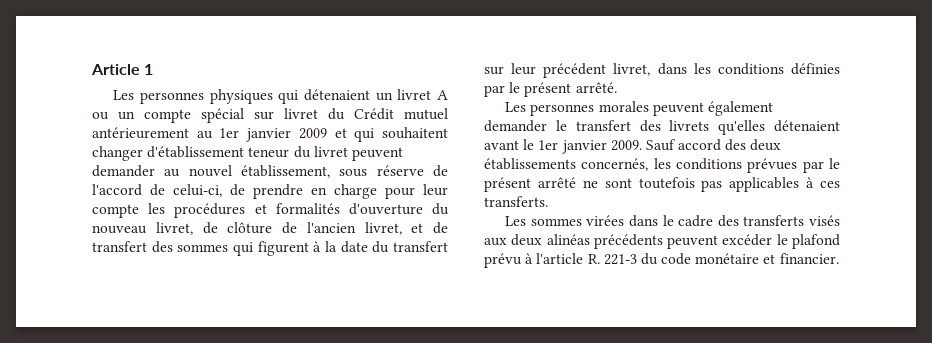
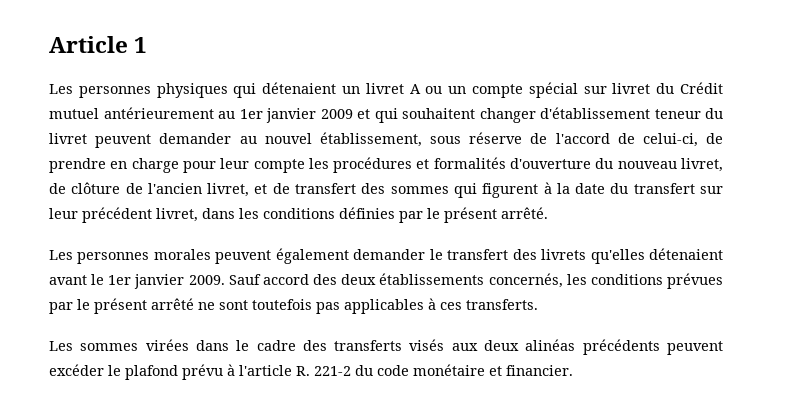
- Les sommes virées dans le cadre des transferts visés aux deux alinéas précédents peuvent excéder le plafond prévu à l'article R. 221-3 du code monétaire et financier.
+ Les sommes virées dans le cadre des transferts visés aux deux alinéas précédents peuvent excéder le plafond prévu à l'article R. 221-2 du code monétaire et financier.

